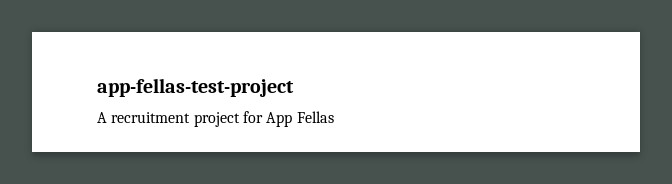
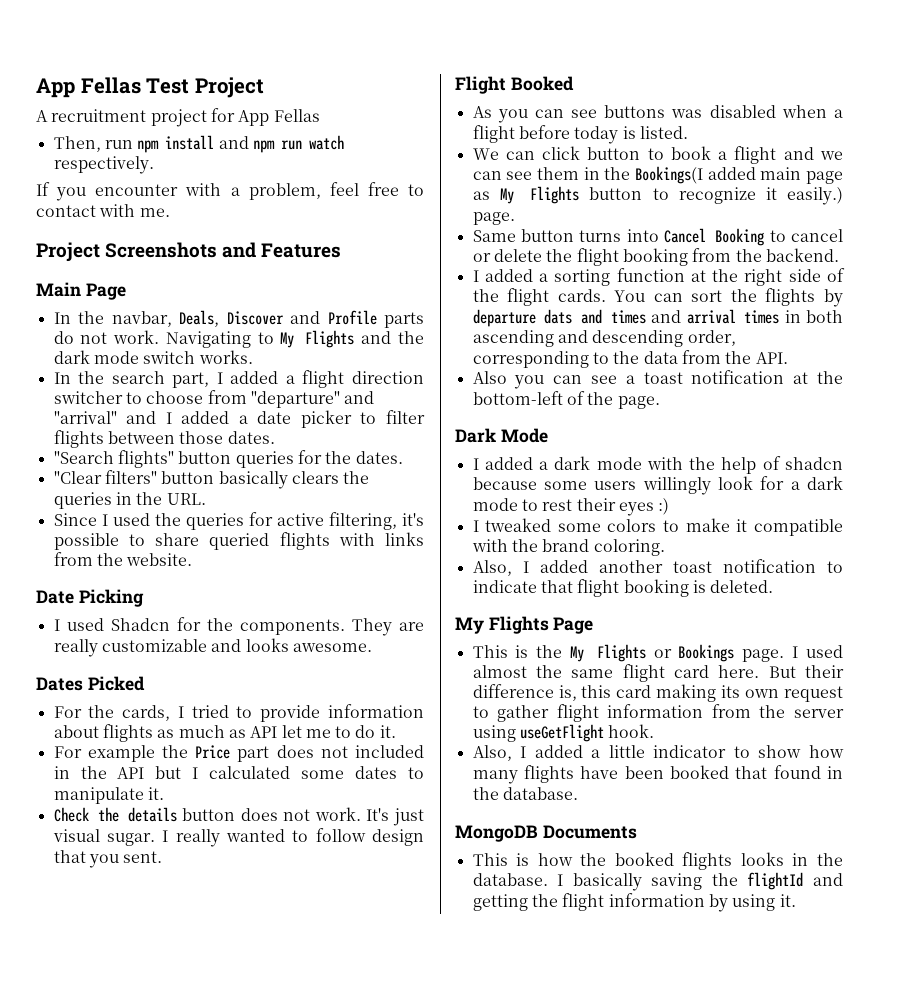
- app-fellas-test-project
+ App Fellas Test Project
+ Then, run npm install and npm run watch respectively.
+ If you encounter with a problem, feel free to contact with me.
+ Project Screenshots and Features
+ Main Page
+ In the navbar, Deals, Discover and Profile parts do not work. Navigating to My Flights and the dark mode switch works.
+ In the search part, I added a flight direction switcher to choose from "departure" and "arrival" and I added a date picker to filter flights between those dates.
+ "Search flights" button queries for the dates.
+ "Clear filters" button basically clears the queries in the URL.
+ Since I used the queries for active filtering, it's possible to share queried flights with links from the website.
+ Date Picking
+ I used Shadcn for the components. They are really customizable and looks awesome.
+ Dates Picked
+ For the cards, I tried to provide information about flights as much as API let me to do it.
+ For example the Price part does not included in the API but I calculated some dates to manipulate it.
+ Check the details button does not work. It's just visual sugar. I really wanted to follow design that you sent.
+ Flight Booked
+ As you can see buttons was disabled when a flight before today is listed.
+ We can click button to book a flight and we can see them in the Bookings(I added main page as My Flights button to recognize it easily.) page.
+ Same button turns into Cancel Booking to cancel or delete the flight booking from the backend.
+ I added a sorting function at the right side of the flight cards. You can sort the flights by departure dats and times and arrival times in both ascending and descending order, corresponding to the data from the API.
+ Also you can see a toast notification at the bottom-left of the page.
+ Dark Mode
+ I added a dark mode with the help of shadcn because some users willingly look for a dark mode to rest their eyes :)
+ I tweaked some colors to make it compatible with the brand coloring.
+ Also, I added another toast notification to indicate that flight booking is deleted.
+ My Flights Page
+ This is the My Flights or Bookings page. I used almost the same flight card here. But their difference is, this card making its own request to gather flight information from the server using useGetFlight hook.
+ Also, I added a little indicator to show how many flights have been booked that found in the database.
+ MongoDB Documents
+ This is how the booked flights looks in the database. I basically saving the flightId and getting the flight information by using it.

